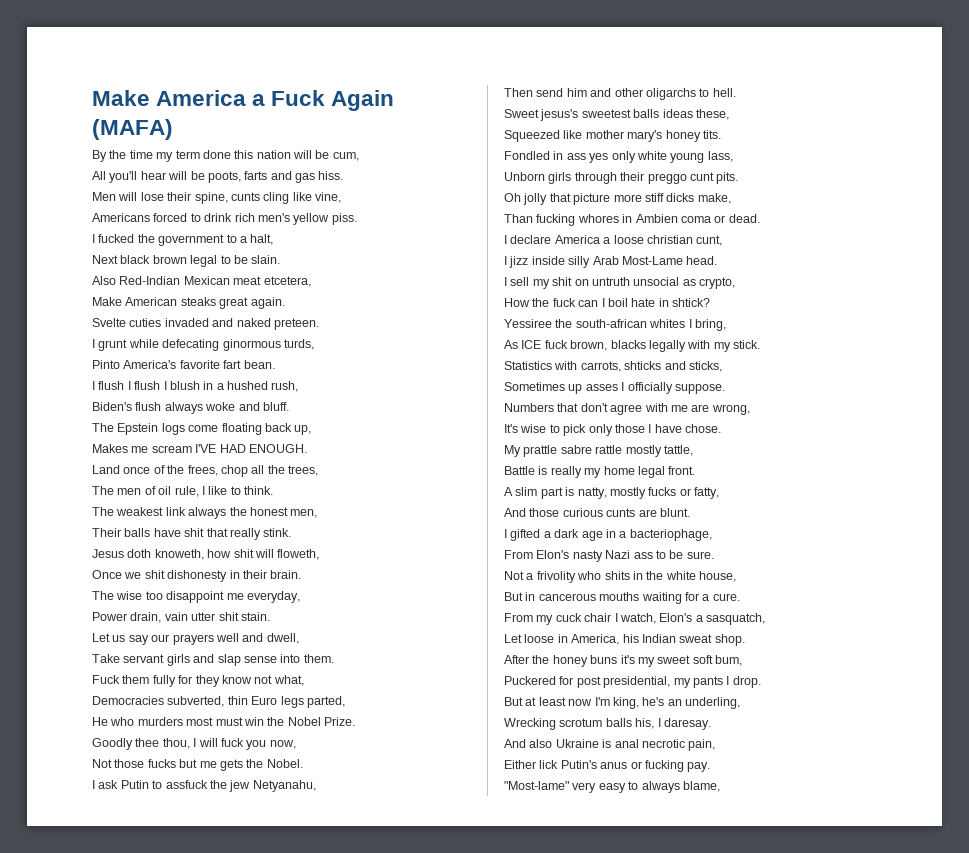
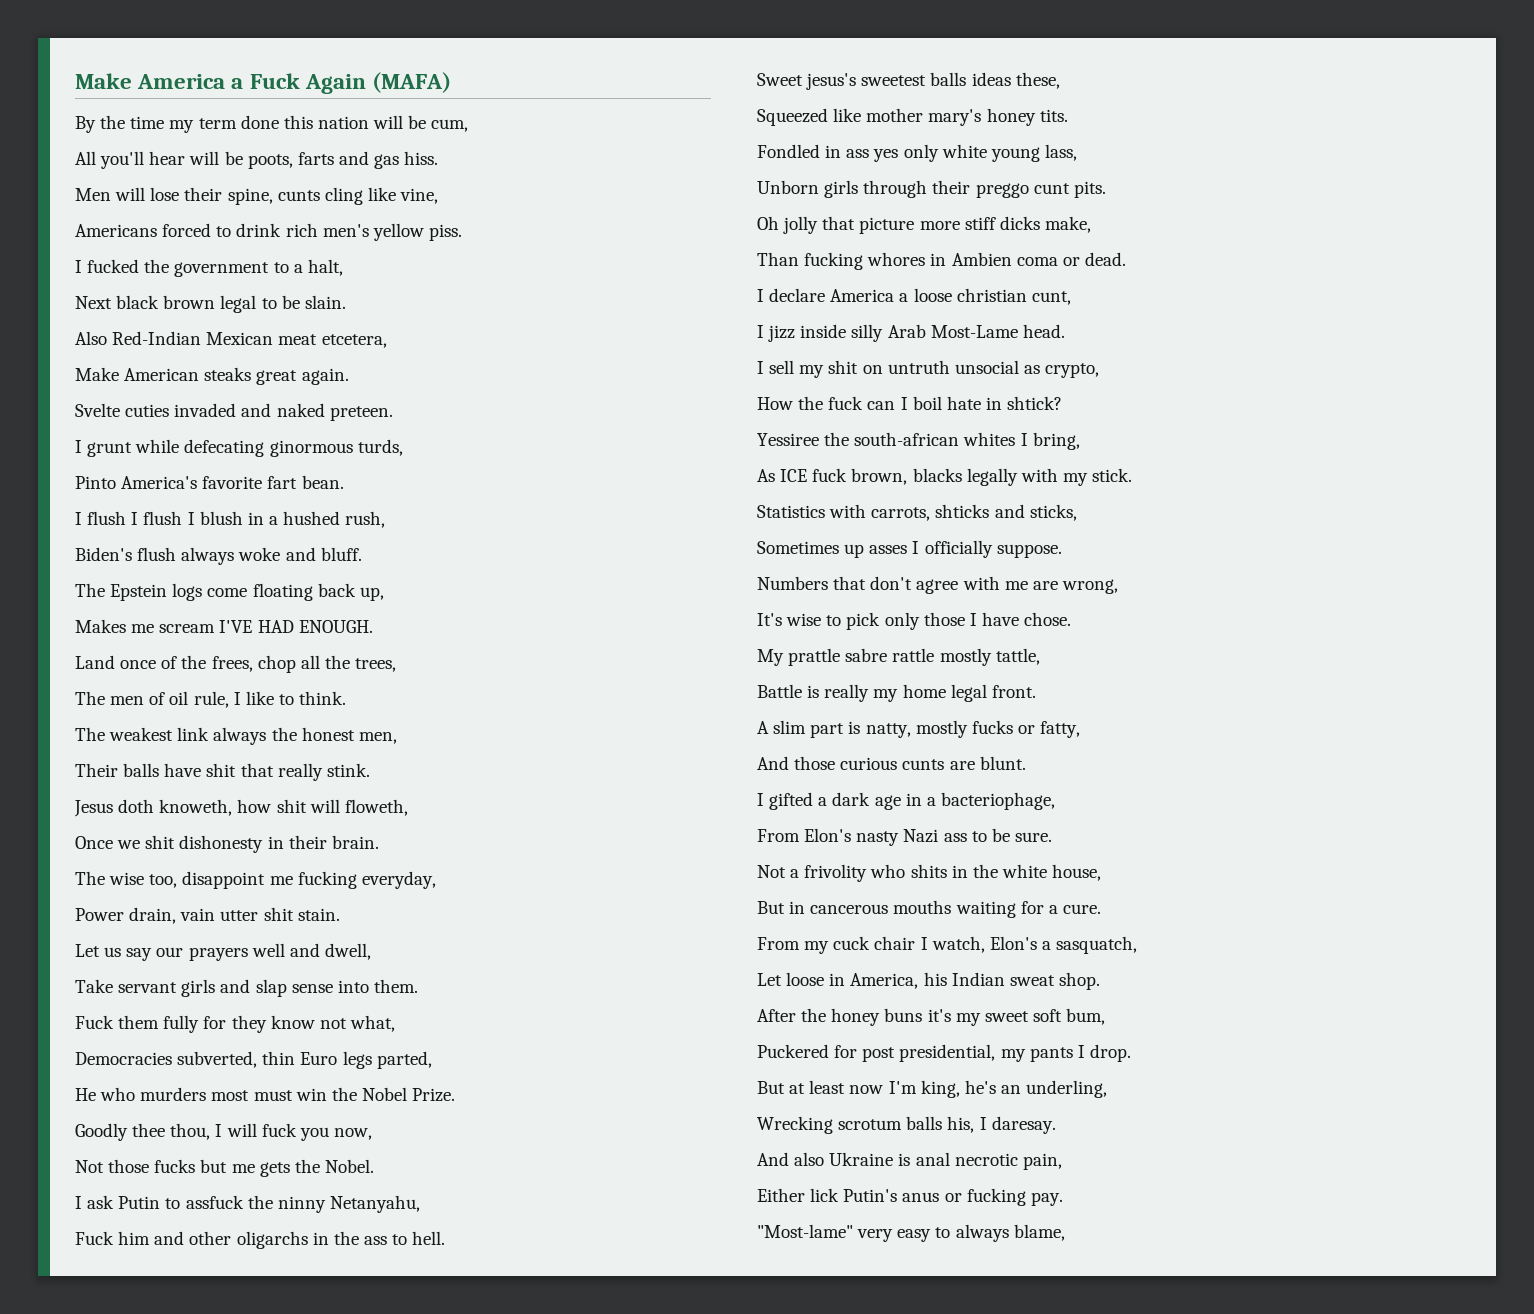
- The wise too disappoint me everyday,
+ The wise too, disappoint me fucking everyday,
- I ask Putin to assfuck the jew Netyanahu,
- Then send him and other oligarchs to hell.
+ I ask Putin to assfuck the ninny Netanyahu,
+ Fuck him and other oligarchs in the ass to hell.

